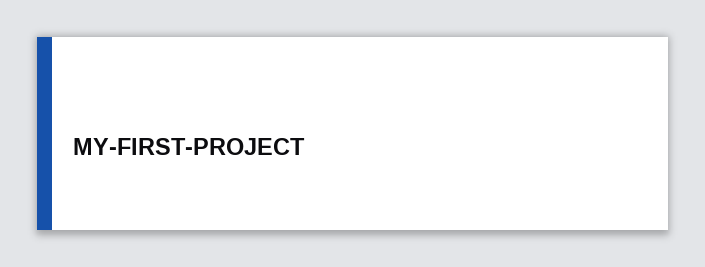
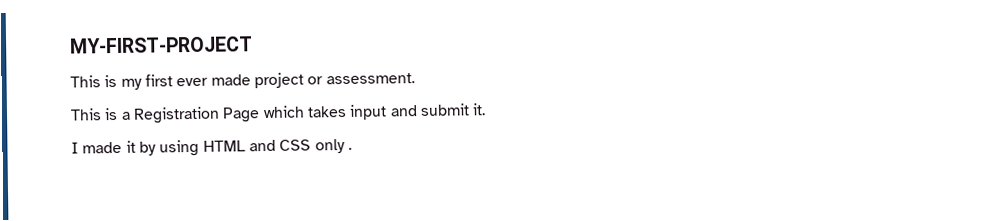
+ This is my first ever made project or assessment.
+ This is a Registration Page which takes input and submit it.
+ I made it by using HTML and CSS only .

